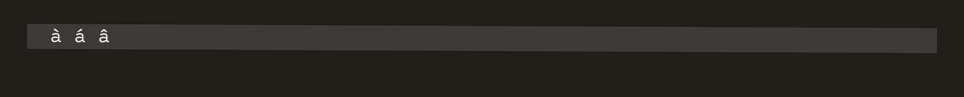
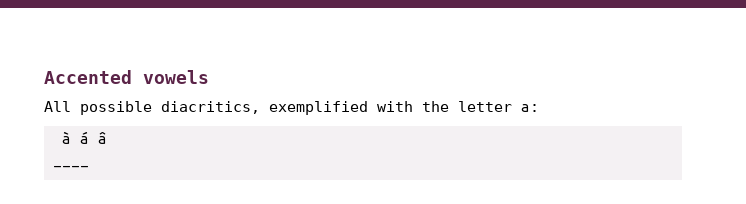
+ Accented vowels
+ All possible diacritics, exemplified with the letter a:
+ ----

